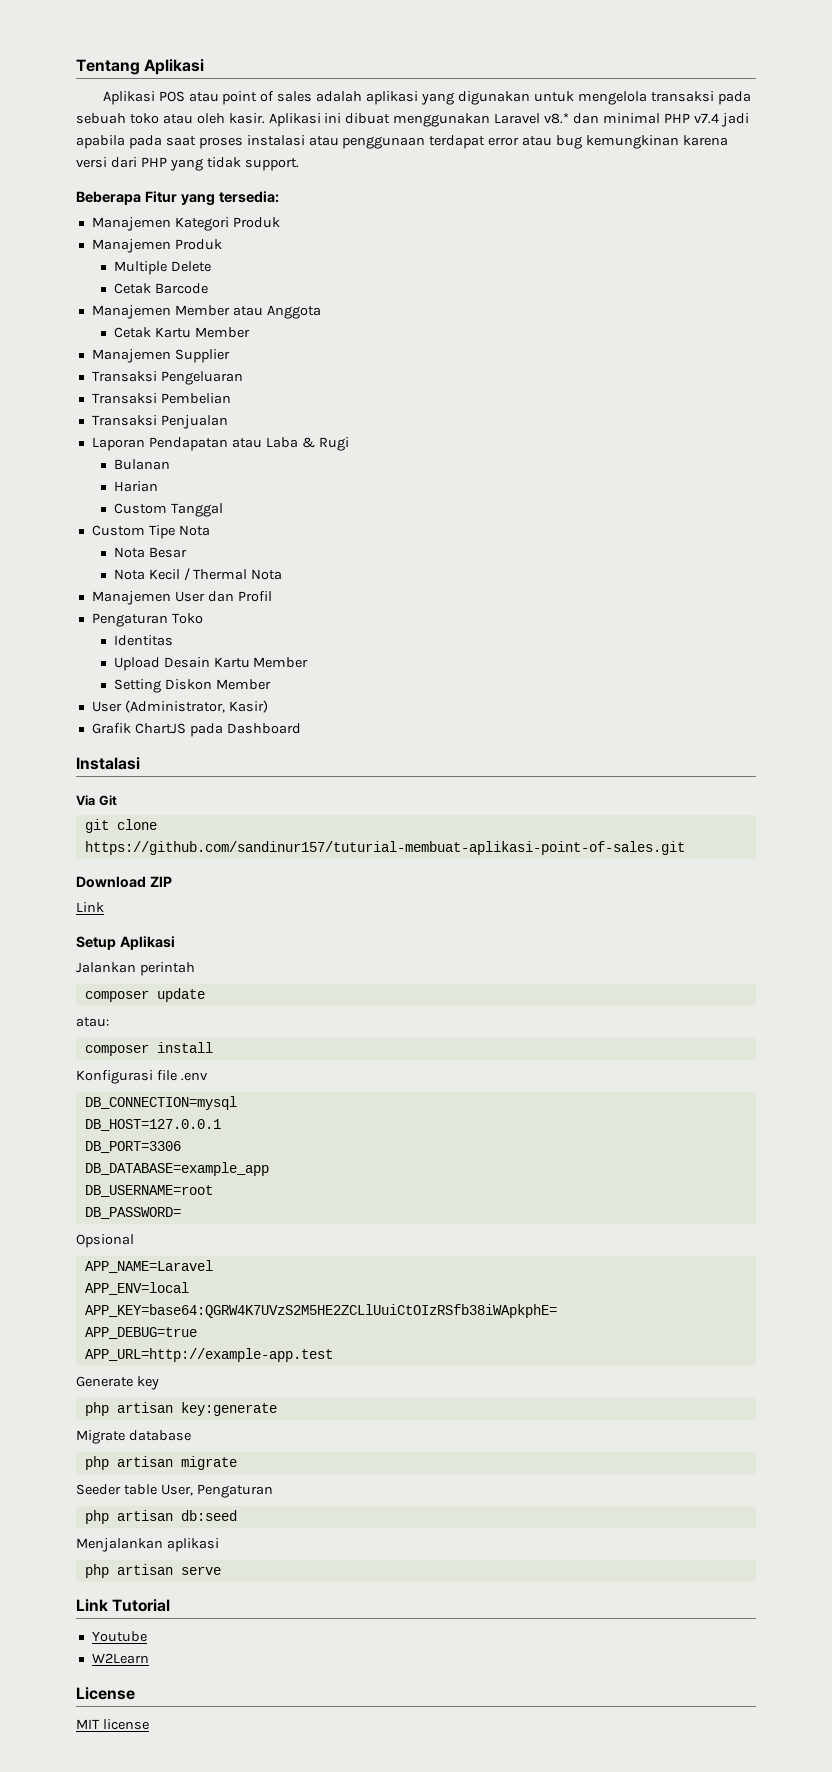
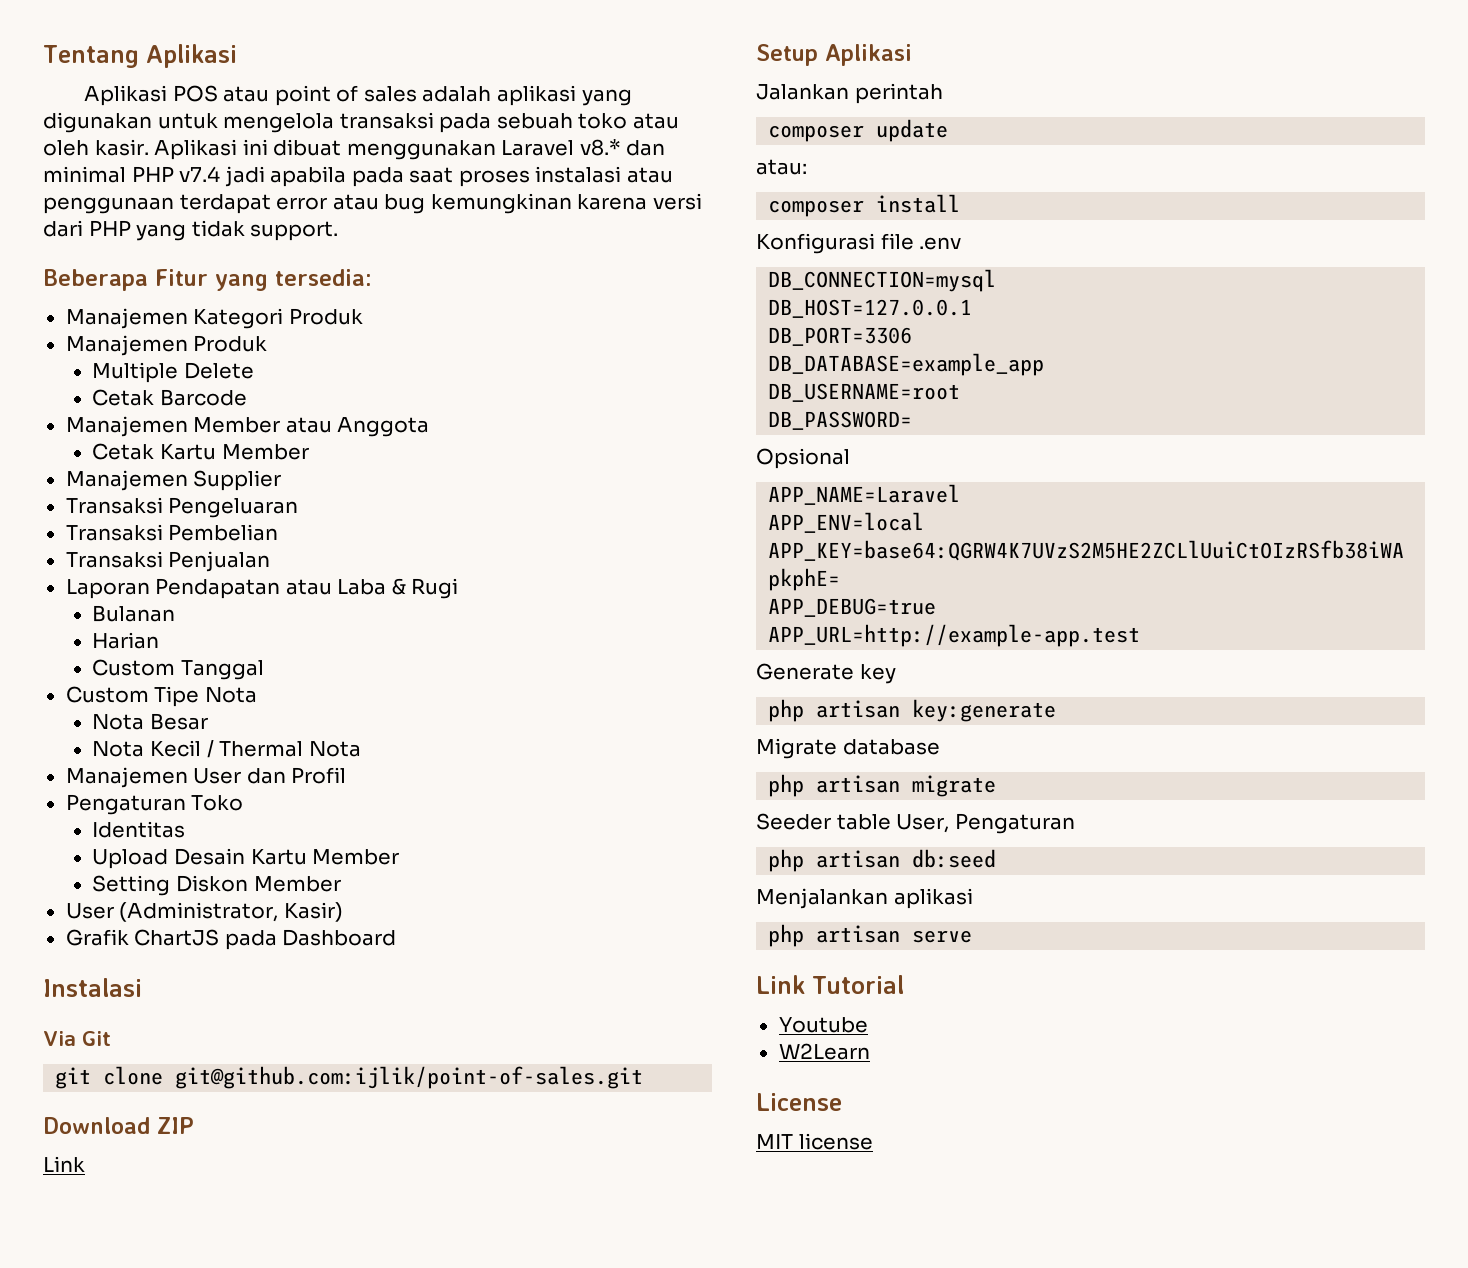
- git clone https://github.com/sandinur157/tuturial-membuat-aplikasi-point-of-sales.git
+ git clone git@github.com:ijlik/point-of-sales.git

